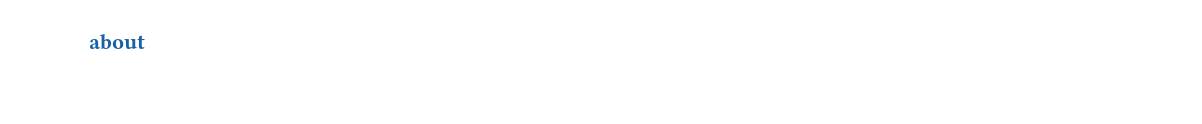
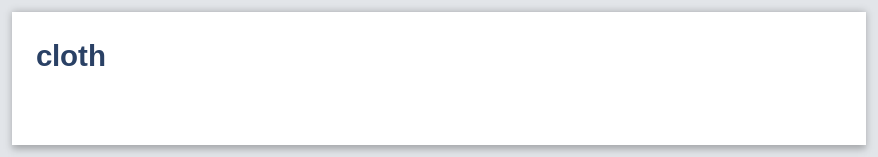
- about
+ cloth

